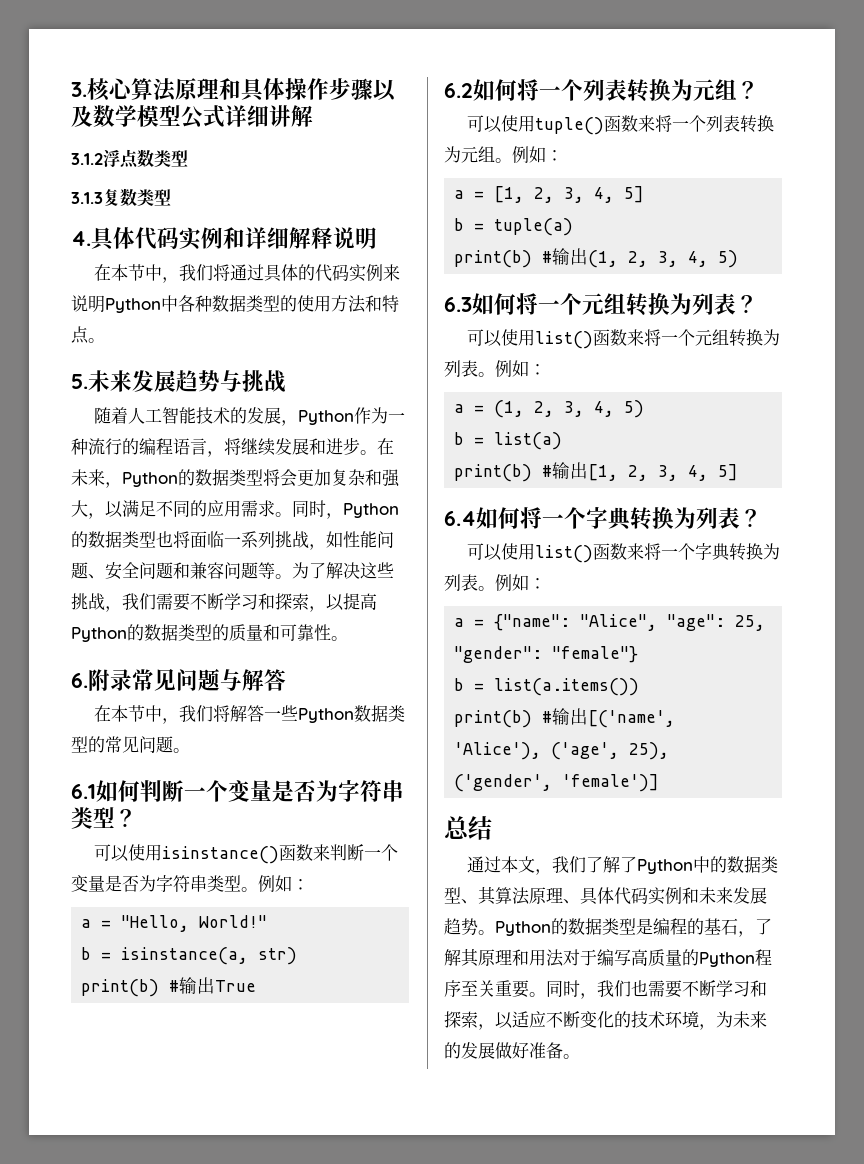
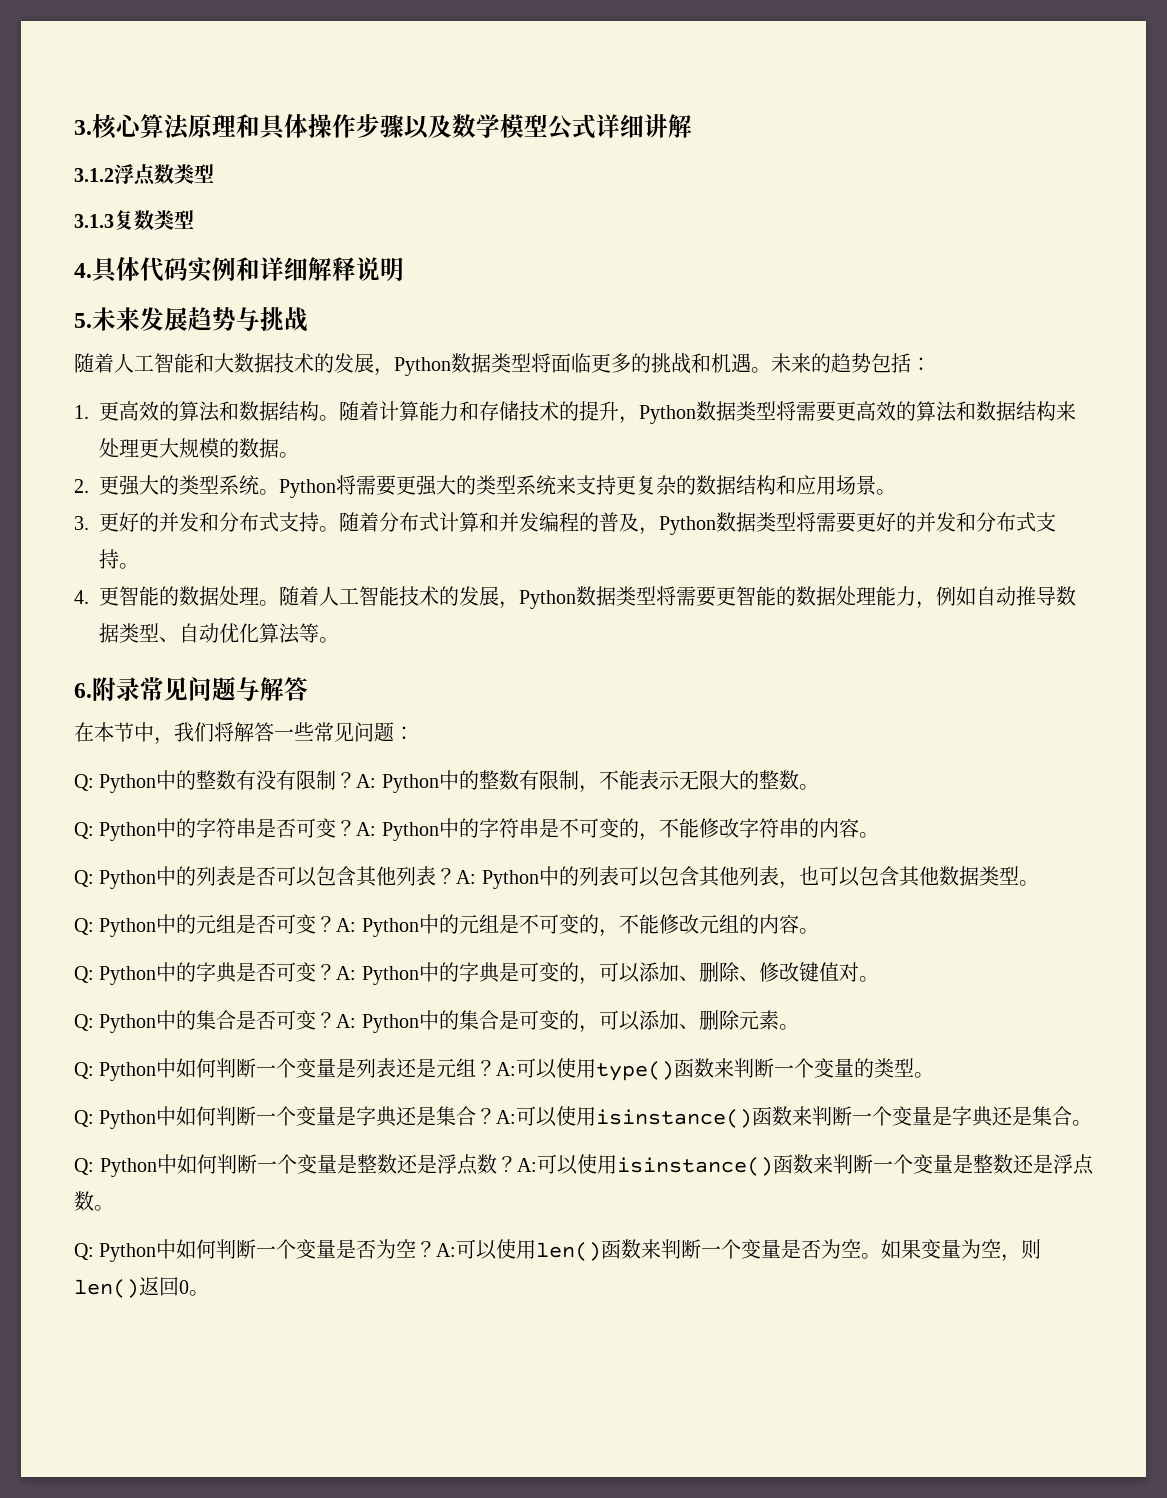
- 在本节中，我们将通过具体的代码实例来说明Python中各种数据类型的使用方法和特点。
- 随着人工智能技术的发展，Python作为一种流行的编程语言，将继续发展和进步。在未来，Python的数据类型将会更加复杂和强大，以满足不同的应用需求。同时，Python的数据类型也将面临一系列挑战，如性能问题、安全问题和兼容问题等。为了解决这些挑战，我们需要不断学习和探索，以提高Python的数据类型的质量和可靠性。
+ 随着人工智能和大数据技术的发展，Python数据类型将面临更多的挑战和机遇。未来的趋势包括：
+ 1.更高效的算法和数据结构。随着计算能力和存储技术的提升，Python数据类型将需要更高效的算法和数据结构来处理更大规模的数据。
+ 2.更强大的类型系统。Python将需要更强大的类型系统来支持更复杂的数据结构和应用场景。
+ 3.更好的并发和分布式支持。随着分布式计算和并发编程的普及，Python数据类型将需要更好的并发和分布式支持。
+ 4.更智能的数据处理。随着人工智能技术的发展，Python数据类型将需要更智能的数据处理能力，例如自动推导数据类型、自动优化算法等。
- 在本节中，我们将解答一些Python数据类型的常见问题。
- 6.1如何判断一个变量是否为字符串类型？
- 可以使用isinstance()函数来判断一个变量是否为字符串类型。例如：
- a = "Hello, World!"
- b = isinstance(a, str)
- print(b) #输出True
- 6.2如何将一个列表转换为元组？
- 可以使用tuple()函数来将一个列表转换为元组。例如：
- a = [1, 2, 3, 4, 5]
- b = tuple(a)
- print(b) #输出(1, 2, 3, 4, 5)
- 6.3如何将一个元组转换为列表？
- 可以使用list()函数来将一个元组转换为列表。例如：
- a = (1, 2, 3, 4, 5)
- b = list(a)
- print(b) #输出[1, 2, 3, 4, 5]
- 6.4如何将一个字典转换为列表？
- 可以使用list()函数来将一个字典转换为列表。例如：
- a = {"name": "Alice", "age": 25, "gender": "female"}
- b = list(a.items())
- print(b) #输出[('name', 'Alice'), ('age', 25), ('gender', 'female')]
- 总结
- 通过本文，我们了解了Python中的数据类型、其算法原理、具体代码实例和未来发展趋势。Python的数据类型是编程的基石，了解其原理和用法对于编写高质量的Python程序至关重要。同时，我们也需要不断学习和探索，以适应不断变化的技术环境，为未来的发展做好准备。
+ 在本节中，我们将解答一些常见问题：
+ Q: Python中的整数有没有限制？A: Python中的整数有限制，不能表示无限大的整数。
+ Q: Python中的字符串是否可变？A: Python中的字符串是不可变的，不能修改字符串的内容。
+ Q: Python中的列表是否可以包含其他列表？A: Python中的列表可以包含其他列表，也可以包含其他数据类型。
+ Q: Python中的元组是否可变？A: Python中的元组是不可变的，不能修改元组的内容。
+ Q: Python中的字典是否可变？A: Python中的字典是可变的，可以添加、删除、修改键值对。
+ Q: Python中的集合是否可变？A: Python中的集合是可变的，可以添加、删除元素。
+ Q: Python中如何判断一个变量是列表还是元组？A:可以使用type()函数来判断一个变量的类型。
+ Q: Python中如何判断一个变量是字典还是集合？A:可以使用isinstance()函数来判断一个变量是字典还是集合。
+ Q: Python中如何判断一个变量是整数还是浮点数？A:可以使用isinstance()函数来判断一个变量是整数还是浮点数。
+ Q: Python中如何判断一个变量是否为空？A:可以使用len()函数来判断一个变量是否为空。如果变量为空，则len()返回0。

